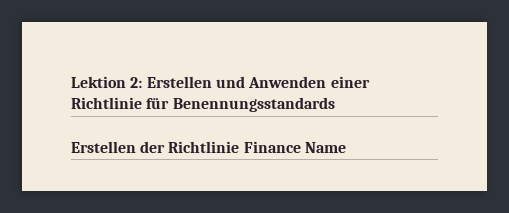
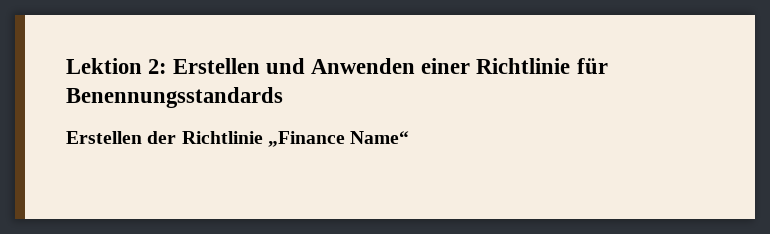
- Erstellen der Richtlinie Finance Name
+ Erstellen der Richtlinie „Finance Name“

